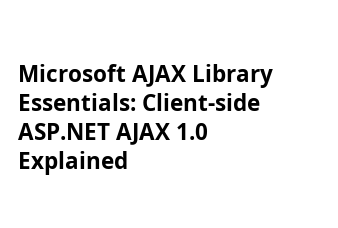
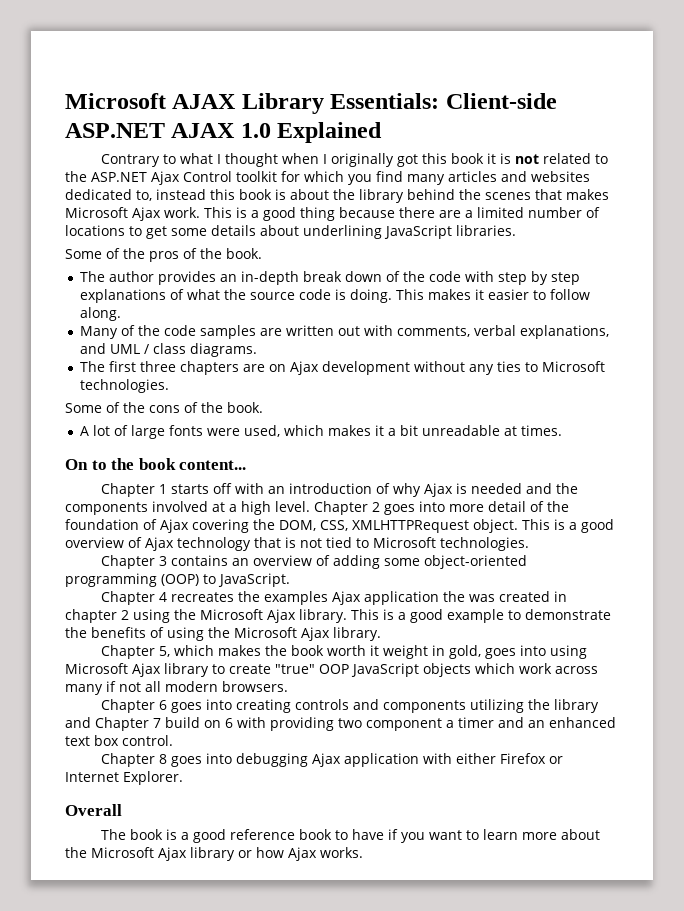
+ Contrary to what I thought when I originally got this book it is not related to the ASP.NET Ajax Control toolkit for which you find many articles and websites dedicated to, instead this book is about the library behind the scenes that makes Microsoft Ajax work. This is a good thing because there are a limited number of locations to get some details about underlining JavaScript libraries.
+ Some of the pros of the book.
+ The author provides an in-depth break down of the code with step by step explanations of what the source code is doing. This makes it easier to follow along.
+ Many of the code samples are written out with comments, verbal explanations, and UML / class diagrams.
+ The first three chapters are on Ajax development without any ties to Microsoft technologies.
+ Some of the cons of the book.
+ A lot of large fonts were used, which makes it a bit unreadable at times.
+ On to the book content...
+ Chapter 1 starts off with an introduction of why Ajax is needed and the components involved at a high level. Chapter 2 goes into more detail of the foundation of Ajax covering the DOM, CSS, XMLHTTPRequest object. This is a good overview of Ajax technology that is not tied to Microsoft technologies.
+ Chapter 3 contains an overview of adding some object-oriented programming (OOP) to JavaScript.
+ Chapter 4 recreates the examples Ajax application the was created in chapter 2 using the Microsoft Ajax library. This is a good example to demonstrate the benefits of using the Microsoft Ajax library.
+ Chapter 5, which makes the book worth it weight in gold, goes into using Microsoft Ajax library to create "true" OOP JavaScript objects which work across many if not all modern browsers.
+ Chapter 6 goes into creating controls and components utilizing the library and Chapter 7 build on 6 with providing two component a timer and an enhanced text box control.
+ Chapter 8 goes into debugging Ajax application with either Firefox or Internet Explorer.
+ Overall
+ The book is a good reference book to have if you want to learn more about the Microsoft Ajax library or how Ajax works.

